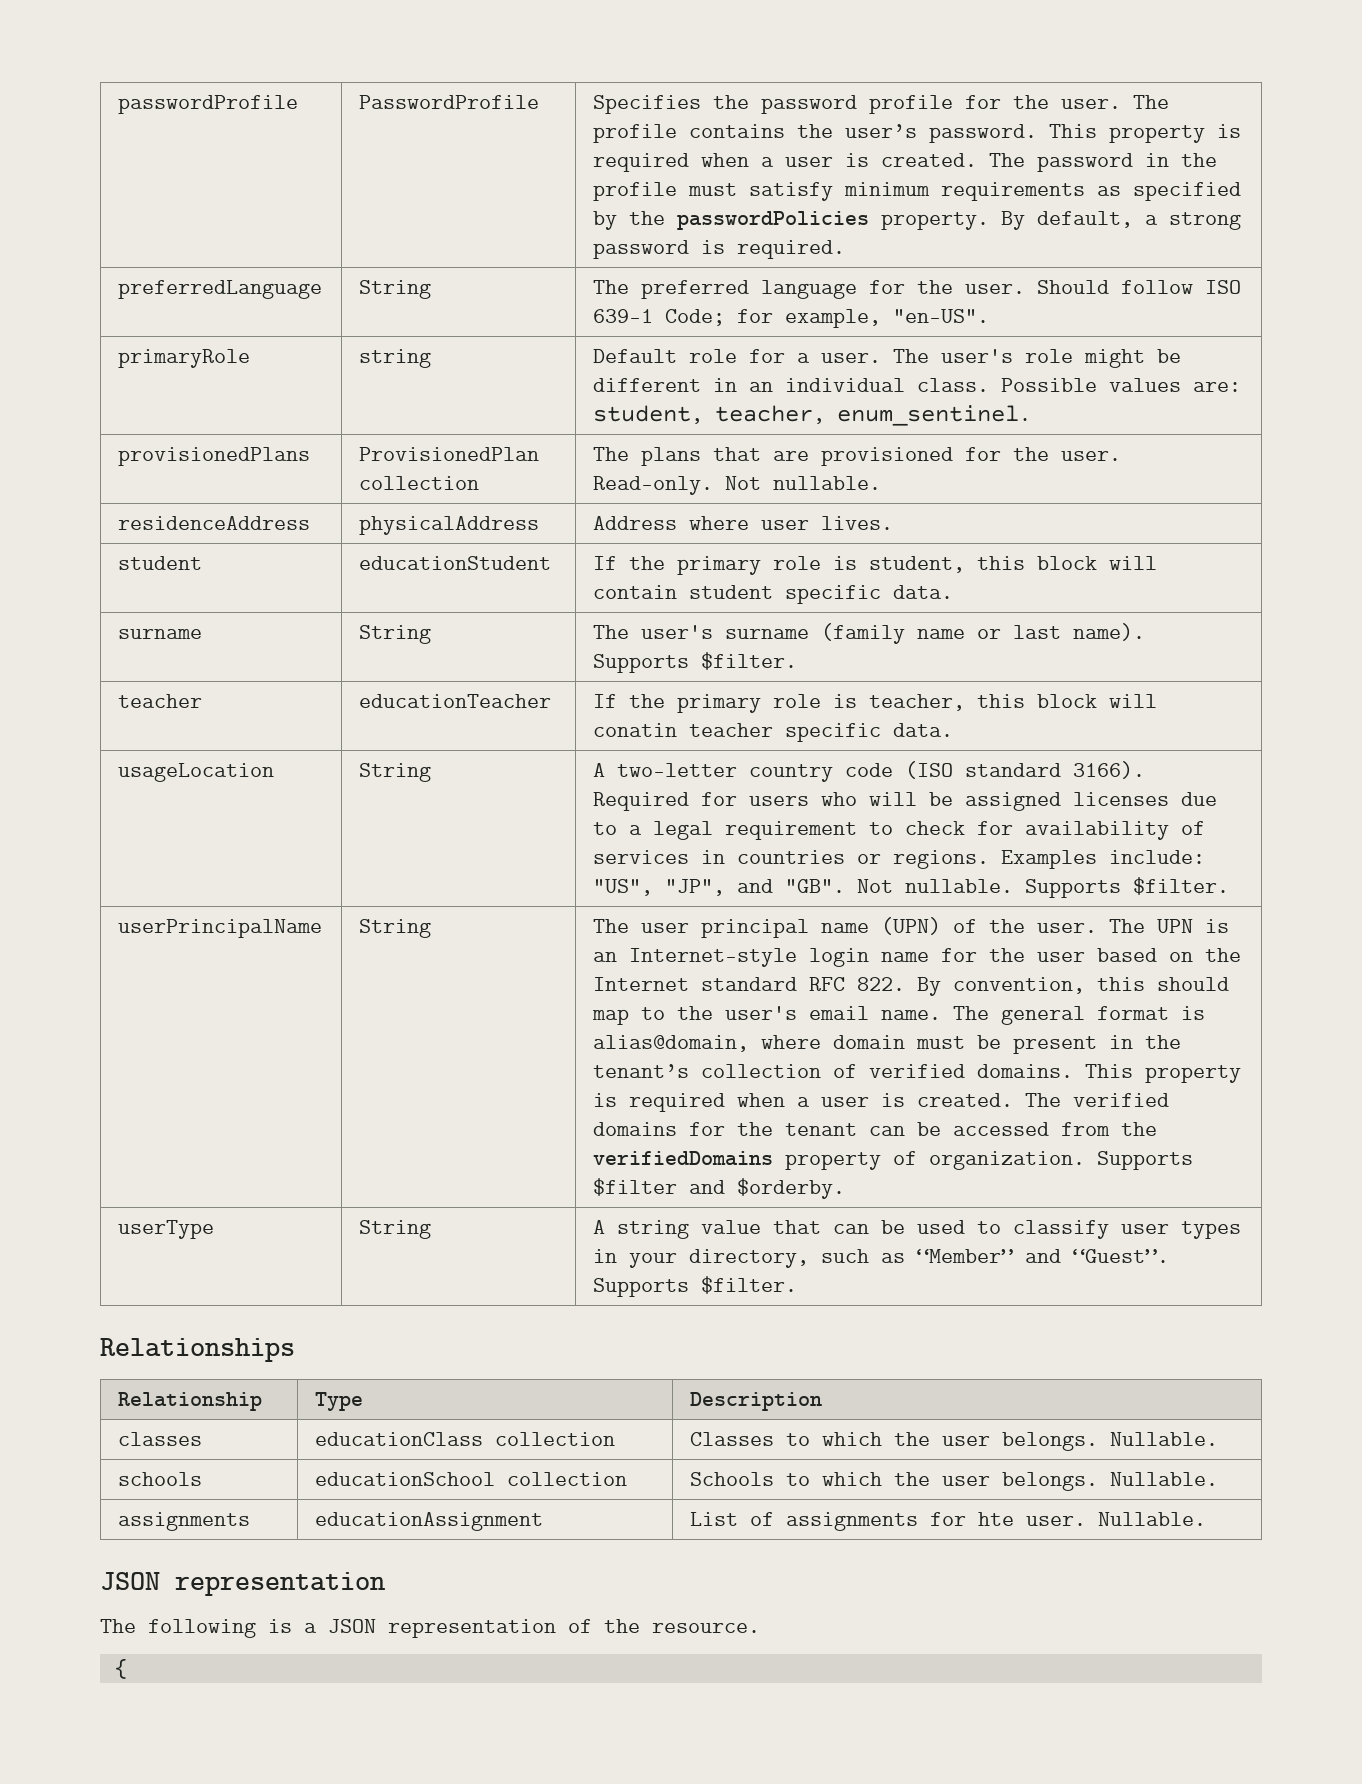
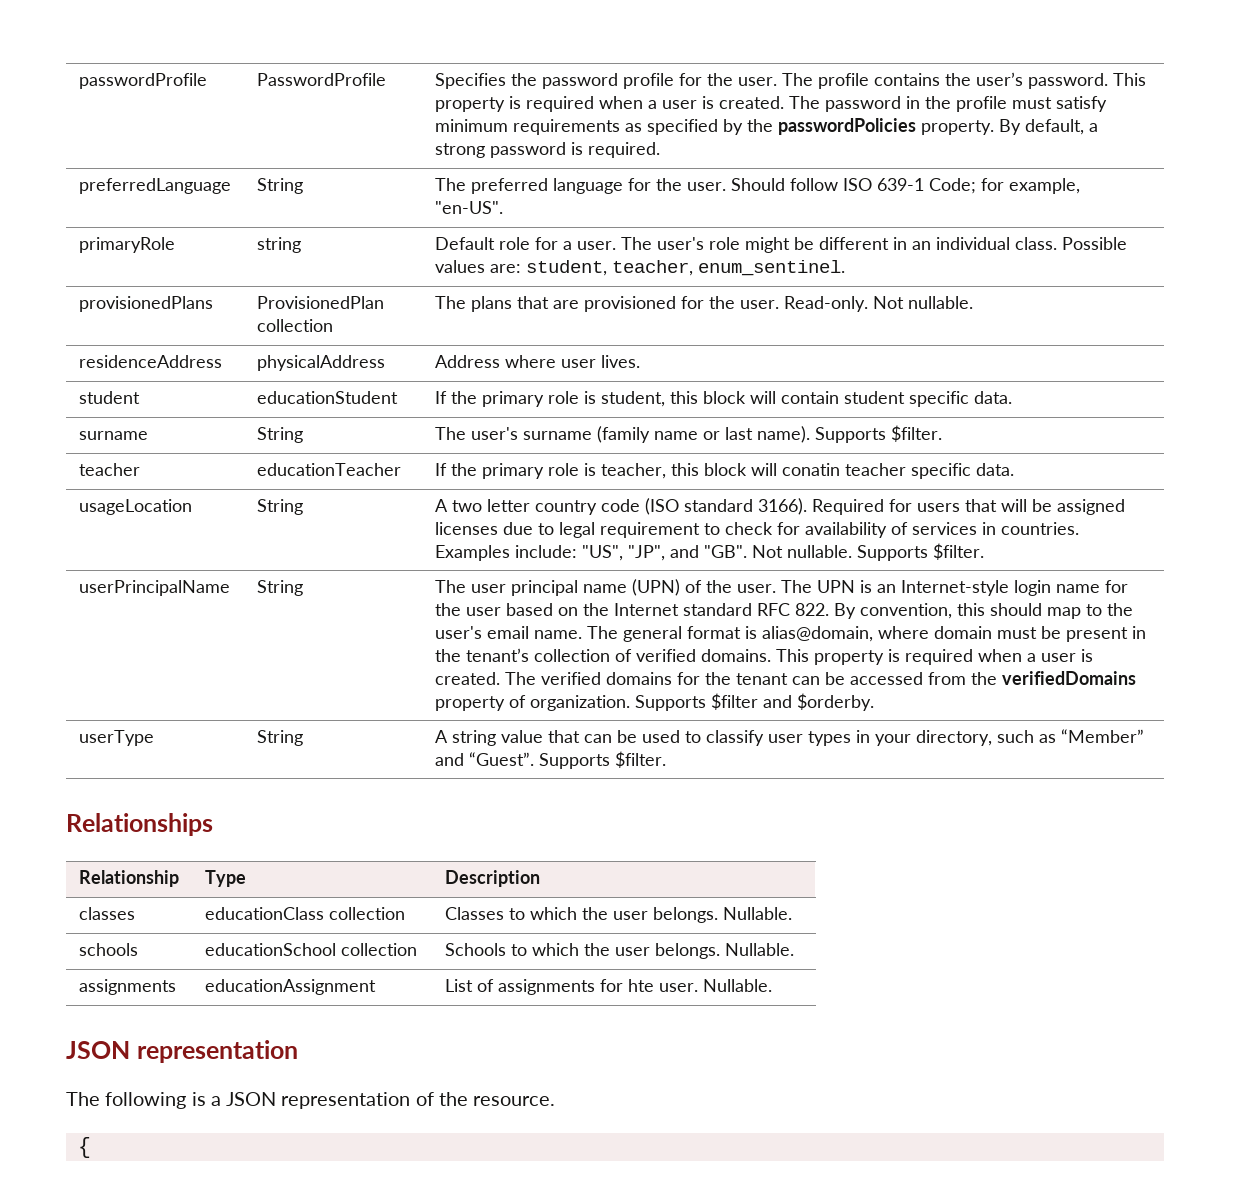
- A two-letter country code (ISO standard 3166).
+ A two letter country code (ISO standard 3166).
- Required for users who will be assigned licenses due to a legal requirement to check for availability of services in countries or regions.
+ Required for users that will be assigned licenses due to legal requirement to check for availability of services in countries.

